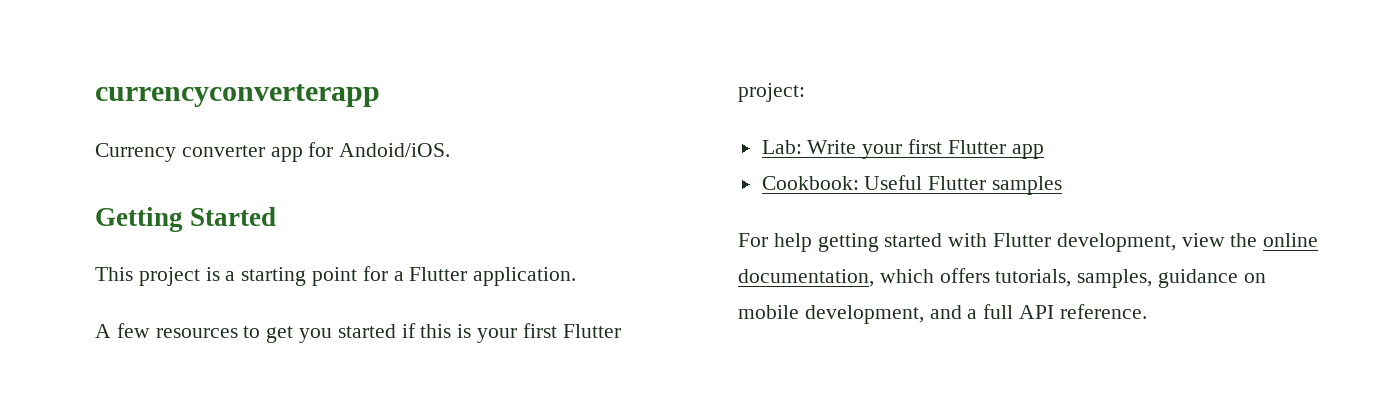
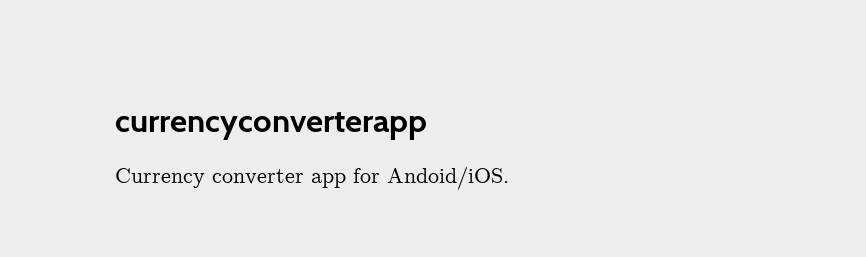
- Getting Started
- This project is a starting point for a Flutter application.
- A few resources to get you started if this is your first Flutter project:
- Lab: Write your first Flutter app
- Cookbook: Useful Flutter samples
- For help getting started with Flutter development, view the online documentation, which offers tutorials, samples, guidance on mobile development, and a full API reference.

